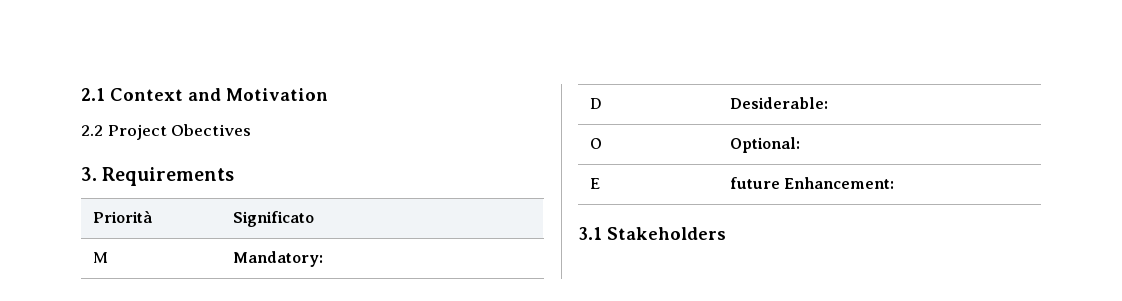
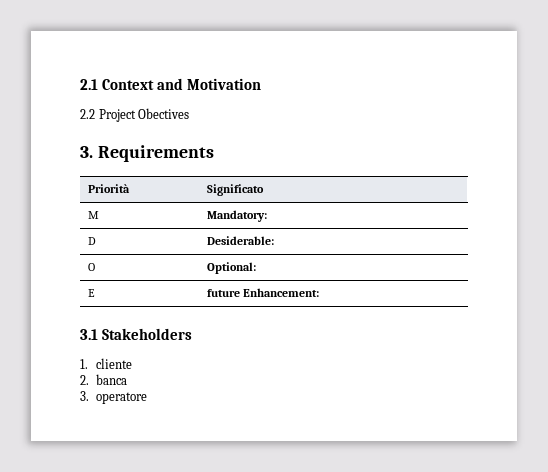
+ 1. cliente
+ 2. banca
+ 3. operatore

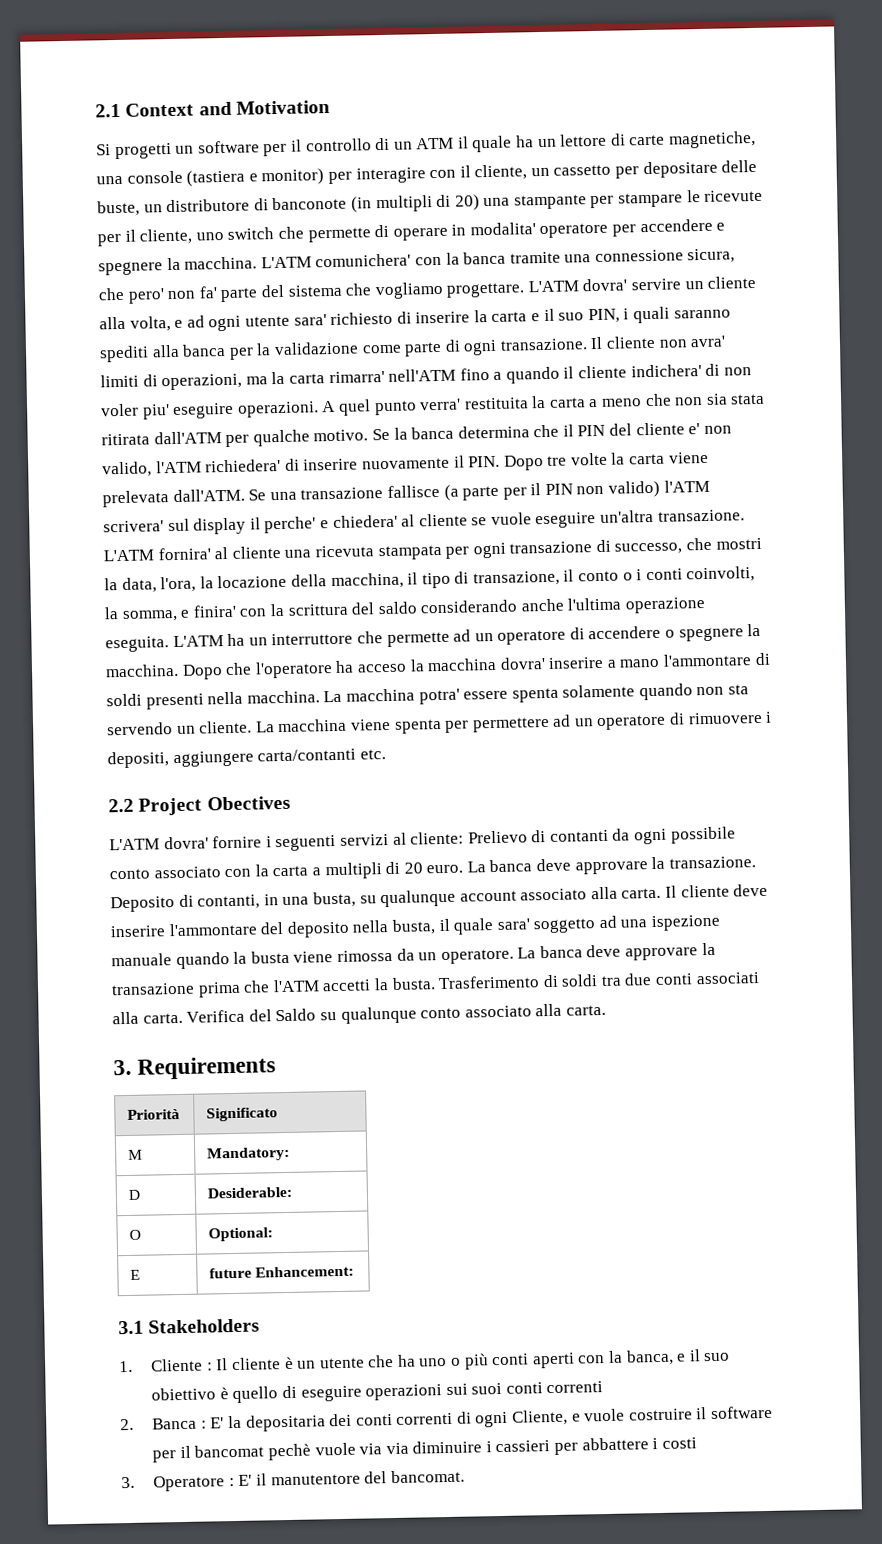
+ Si progetti un software per il controllo di un ATM il quale ha un lettore di carte magnetiche, una console (tastiera e monitor) per interagire con il cliente, un cassetto per depositare delle buste, un distributore di banconote (in multipli di 20) una stampante per stampare le ricevute per il cliente, uno switch che permette di operare in modalita' operatore per accendere e spegnere la macchina. L'ATM comunichera' con la banca tramite una connessione sicura, che pero' non fa' parte del sistema che vogliamo progettare. L'ATM dovra' servire un cliente alla volta, e ad ogni utente sara' richiesto di inserire la carta e il suo PIN, i quali saranno spediti alla banca per la validazione come parte di ogni transazione. Il cliente non avra' limiti di operazioni, ma la carta rimarra' nell'ATM fino a quando il cliente indichera' di non voler piu' eseguire operazioni. A quel punto verra' restituita la carta a meno che non sia stata ritirata dall'ATM per qualche motivo. Se la banca determina che il PIN del cliente e' non valido, l'ATM richiedera' di inserire nuovamente il PIN. Dopo tre volte la carta viene prelevata dall'ATM. Se una transazione fallisce (a parte per il PIN non valido) l'ATM scrivera' sul display il perche' e chiedera' al cliente se vuole eseguire un'altra transazione. L'ATM fornira' al cliente una ricevuta stampata per ogni transazione di successo, che mostri la data, l'ora, la locazione della macchina, il tipo di transazione, il conto o i conti coinvolti, la somma, e finira' con la scrittura del saldo considerando anche l'ultima operazione eseguita. L'ATM ha un interruttore che permette ad un operatore di accendere o spegnere la macchina. Dopo che l'operatore ha acceso la macchina dovra' inserire a mano l'ammontare di soldi presenti nella macchina. La macchina potra' essere spenta solamente quando non sta servendo un cliente. La macchina viene spenta per permettere ad un operatore di rimuovere i depositi, aggiungere carta/contanti etc.
  2.2 Project Obectives
+ L'ATM dovra' fornire i seguenti servizi al cliente: Prelievo di contanti da ogni possibile conto associato con la carta a multipli di 20 euro. La banca deve approvare la transazione. Deposito di contanti, in una busta, su qualunque account associato alla carta. Il cliente deve inserire l'ammontare del deposito nella busta, il quale sara' soggetto ad una ispezione manuale quando la busta viene rimossa da un operatore. La banca deve approvare la transazione prima che l'ATM accetti la busta. Trasferimento di soldi tra due conti associati alla carta. Verifica del Saldo su qualunque conto associato alla carta.
- 1. cliente
- 2. banca
- 3. operatore
+ 1. Cliente : Il cliente è un utente che ha uno o più conti aperti con la banca, e il suo obiettivo è quello di eseguire operazioni sui suoi conti correnti
+ 2. Banca : E' la depositaria dei conti correnti di ogni Cliente, e vuole costruire il software per il bancomat pechè vuole via via diminuire i cassieri per abbattere i costi
+ 3. Operatore : E' il manutentore del bancomat.

